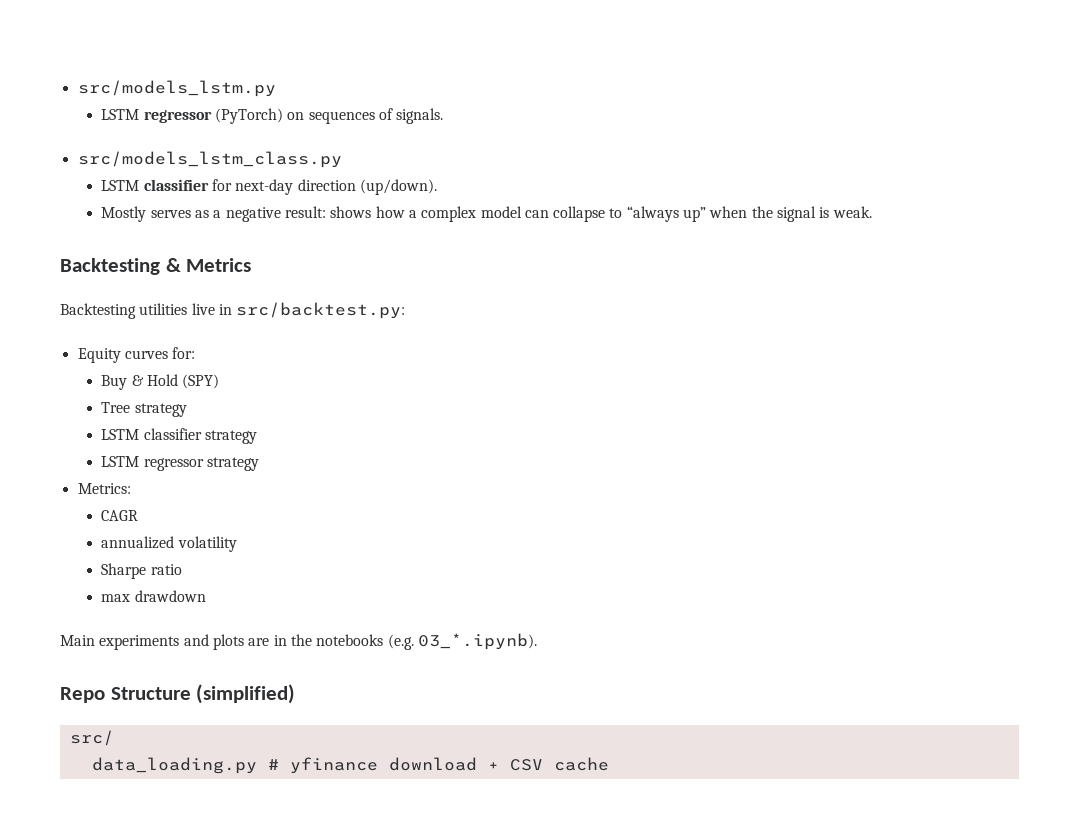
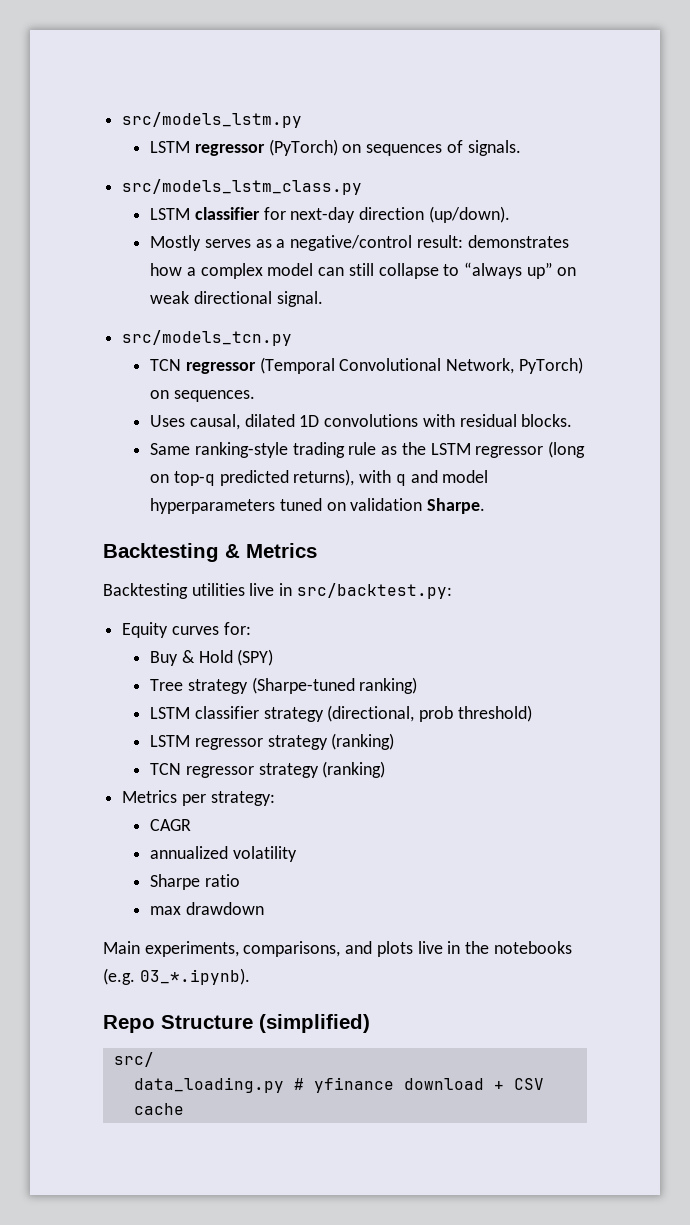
- Mostly serves as a negative result: shows how a complex model can collapse to “always up” when the signal is weak.
+ Mostly serves as a negative/control result: demonstrates how a complex model can still collapse to “always up” on weak directional signal.
+ src/models_tcn.py
+ TCN regressor (Temporal Convolutional Network, PyTorch) on sequences.
+ Uses causal, dilated 1D convolutions with residual blocks.
+ Same ranking-style trading rule as the LSTM regressor (long on top-q predicted returns), with q and model hyperparameters tuned on validation Sharpe.
- Tree strategy
+ Tree strategy (Sharpe-tuned ranking)
- LSTM classifier strategy
+ LSTM classifier strategy (directional, prob threshold)
- LSTM regressor strategy
- Metrics:
+ LSTM regressor strategy (ranking)
+ TCN regressor strategy (ranking)
+ Metrics per strategy:
- Main experiments and plots are in the notebooks (e.g. 03_*.ipynb).
+ Main experiments, comparisons, and plots live in the notebooks (e.g. 03_*.ipynb).

